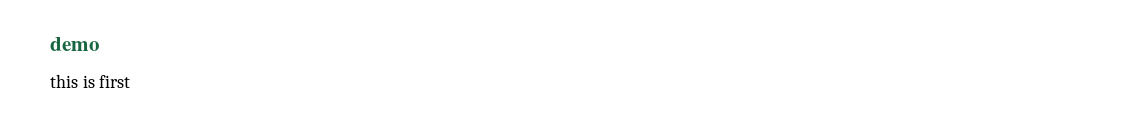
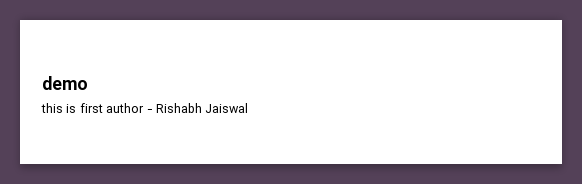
- this is first
+ this is first author - Rishabh Jaiswal

